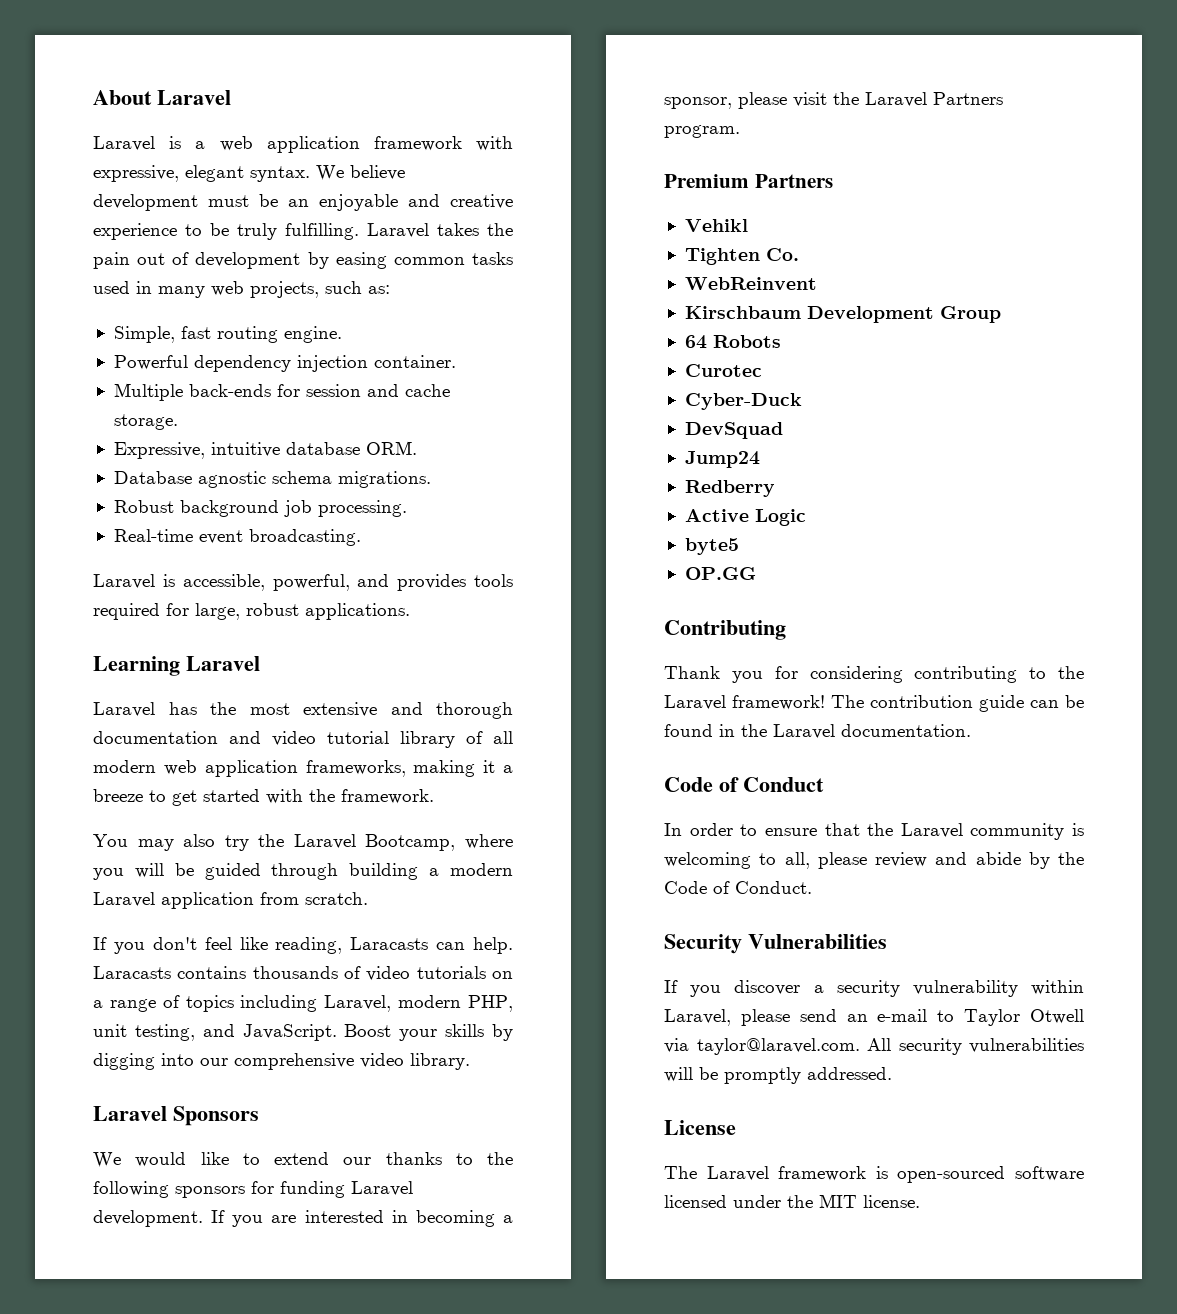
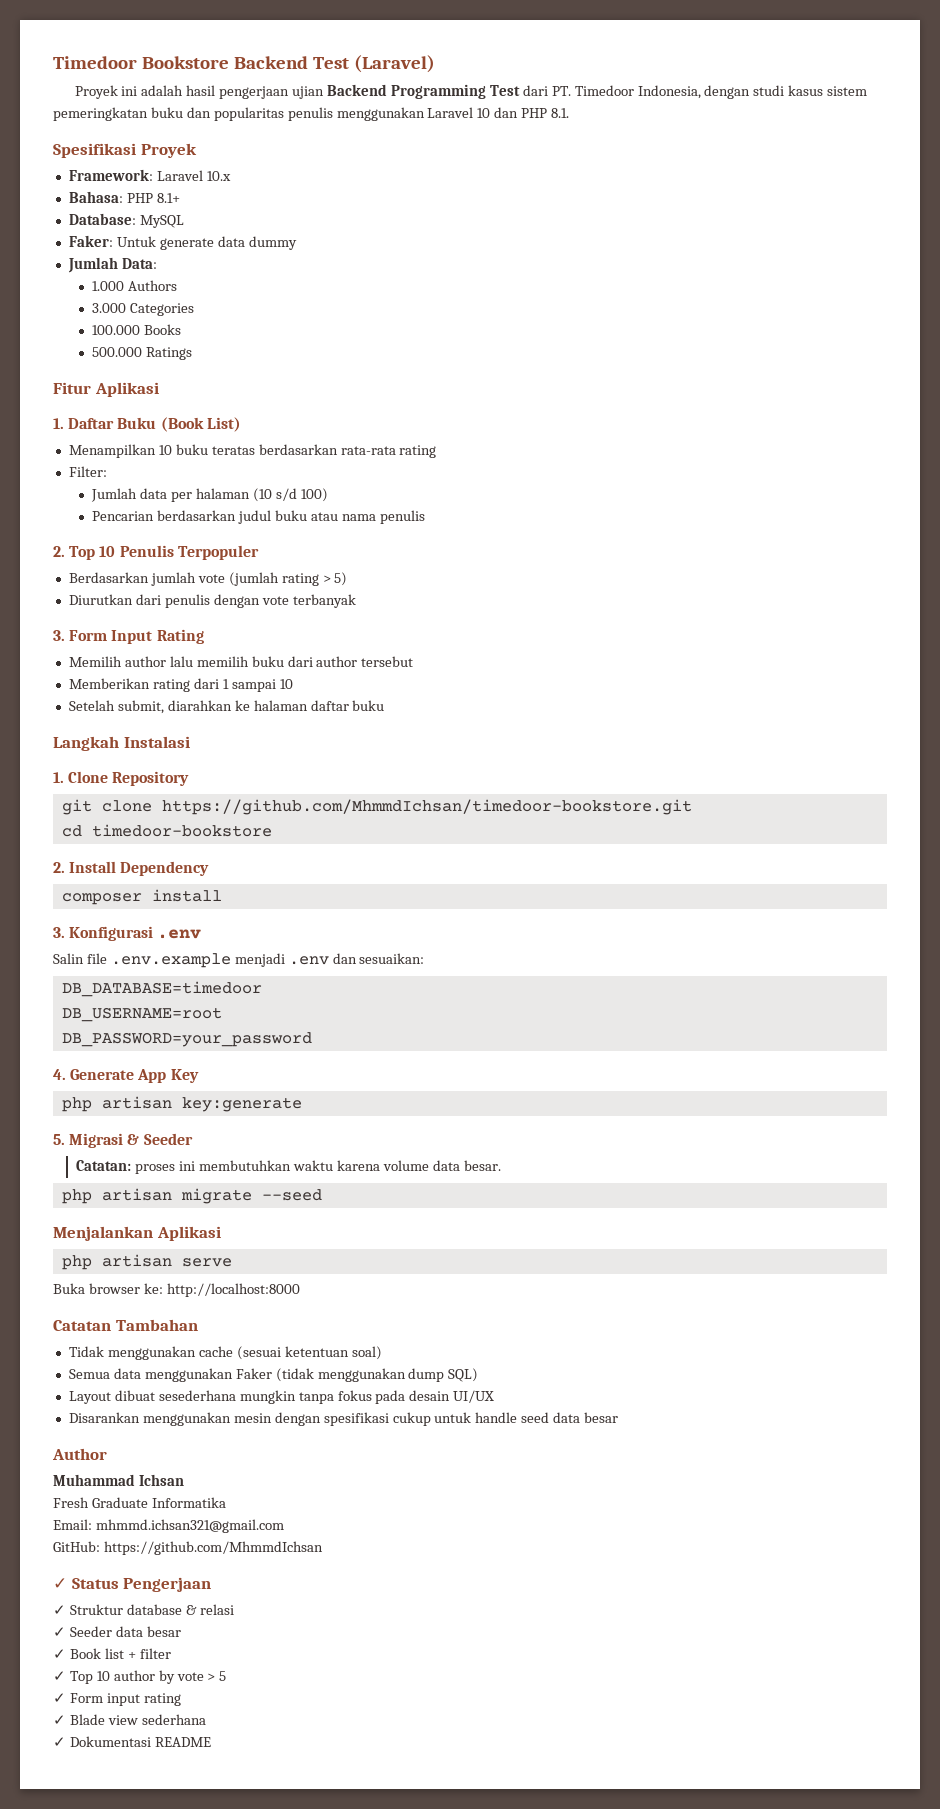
- About Laravel
- Laravel is a web application framework with expressive, elegant syntax. We believe development must be an enjoyable and creative experience to be truly fulfilling. Laravel takes the pain out of development by easing common tasks used in many web projects, such as:
- Simple, fast routing engine.
- Powerful dependency injection container.
- Multiple back-ends for session and cache storage.
- Expressive, intuitive database ORM.
- Database agnostic schema migrations.
- Robust background job processing.
- Real-time event broadcasting.
- Laravel is accessible, powerful, and provides tools required for large, robust applications.
- Learning Laravel
- Laravel has the most extensive and thorough documentation and video tutorial library of all modern web application frameworks, making it a breeze to get started with the framework.
- You may also try the Laravel Bootcamp, where you will be guided through building a modern Laravel application from scratch.
- If you don't feel like reading, Laracasts can help. Laracasts contains thousands of video tutorials on a range of topics including Laravel, modern PHP, unit testing, and JavaScript. Boost your skills by digging into our comprehensive video library.
- Laravel Sponsors
- We would like to extend our thanks to the following sponsors for funding Laravel development. If you are interested in becoming a sponsor, please visit the Laravel Partners program.
- Premium Partners
- Vehikl
- Tighten Co.
- WebReinvent
- Kirschbaum Development Group
- 64 Robots
- Curotec
- Cyber-Duck
- DevSquad
- Jump24
- Redberry
- Active Logic
- byte5
- OP.GG
- Contributing
- Thank you for considering contributing to the Laravel framework! The contribution guide can be found in the Laravel documentation.
- Code of Conduct
- In order to ensure that the Laravel community is welcoming to all, please review and abide by the Code of Conduct.
- Security Vulnerabilities
- If you discover a security vulnerability within Laravel, please send an e-mail to Taylor Otwell via taylor@laravel.com. All security vulnerabilities will be promptly addressed.
- License
- The Laravel framework is open-sourced software licensed under the MIT license.
+ Timedoor Bookstore Backend Test (Laravel)
+ Proyek ini adalah hasil pengerjaan ujian Backend Programming Test dari PT. Timedoor Indonesia, dengan studi kasus sistem pemeringkatan buku dan popularitas penulis menggunakan Laravel 10 dan PHP 8.1.
+ Spesifikasi Proyek
+ Framework: Laravel 10.x
+ Bahasa: PHP 8.1+
+ Database: MySQL
+ Faker: Untuk generate data dummy
+ Jumlah Data:
+ 1.000 Authors
+ 3.000 Categories
+ 100.000 Books
+ 500.000 Ratings
+ Fitur Aplikasi
+ 1. Daftar Buku (Book List)
+ Menampilkan 10 buku teratas berdasarkan rata-rata rating
+ Filter:
+ Jumlah data per halaman (10 s/d 100)
+ Pencarian berdasarkan judul buku atau nama penulis
+ 2. Top 10 Penulis Terpopuler
+ Berdasarkan jumlah vote (jumlah rating > 5)
+ Diurutkan dari penulis dengan vote terbanyak
+ 3. Form Input Rating
+ Memilih author lalu memilih buku dari author tersebut
+ Memberikan rating dari 1 sampai 10
+ Setelah submit, diarahkan ke halaman daftar buku
+ Langkah Instalasi
+ 1. Clone Repository
+ git clone https://github.com/MhmmdIchsan/timedoor-bookstore.git
+ cd timedoor-bookstore
+ 2. Install Dependency
+ composer install
+ 3. Konfigurasi .env
+ Salin file .env.example menjadi .env dan sesuaikan:
+ DB_DATABASE=timedoor
+ DB_USERNAME=root
+ DB_PASSWORD=your_password
+ 4. Generate App Key
+ php artisan key:generate
+ 5. Migrasi & Seeder
+ Catatan: proses ini membutuhkan waktu karena volume data besar.
+ php artisan migrate --seed
+ Menjalankan Aplikasi
+ php artisan serve
+ Buka browser ke: http://localhost:8000
+ Catatan Tambahan
+ Tidak menggunakan cache (sesuai ketentuan soal)
+ Semua data menggunakan Faker (tidak menggunakan dump SQL)
+ Layout dibuat sesederhana mungkin tanpa fokus pada desain UI/UX
+ Disarankan menggunakan mesin dengan spesifikasi cukup untuk handle seed data besar
+ Author
+ Muhammad Ichsan
+ Fresh Graduate Informatika
+ Email: mhmmd.ichsan321@gmail.com
+ GitHub: https://github.com/MhmmdIchsan
+ ✓ Status Pengerjaan
+ ✓ Struktur database & relasi
+ ✓ Seeder data besar
+ ✓ Book list + filter
+ ✓ Top 10 author by vote > 5
+ ✓ Form input rating
+ ✓ Blade view sederhana
+ ✓ Dokumentasi README

